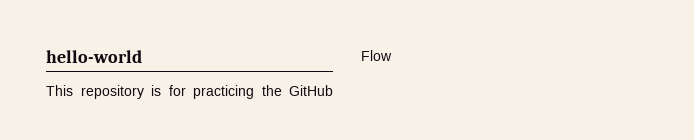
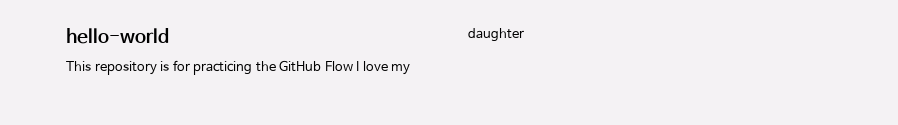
- This repository is for practicing the GitHub Flow
+ This repository is for practicing the GitHub Flow I love my daughter

